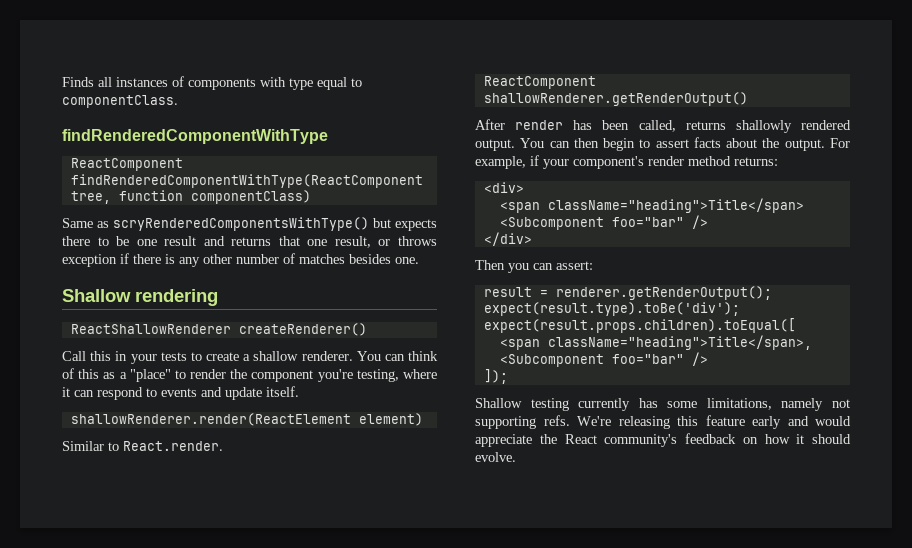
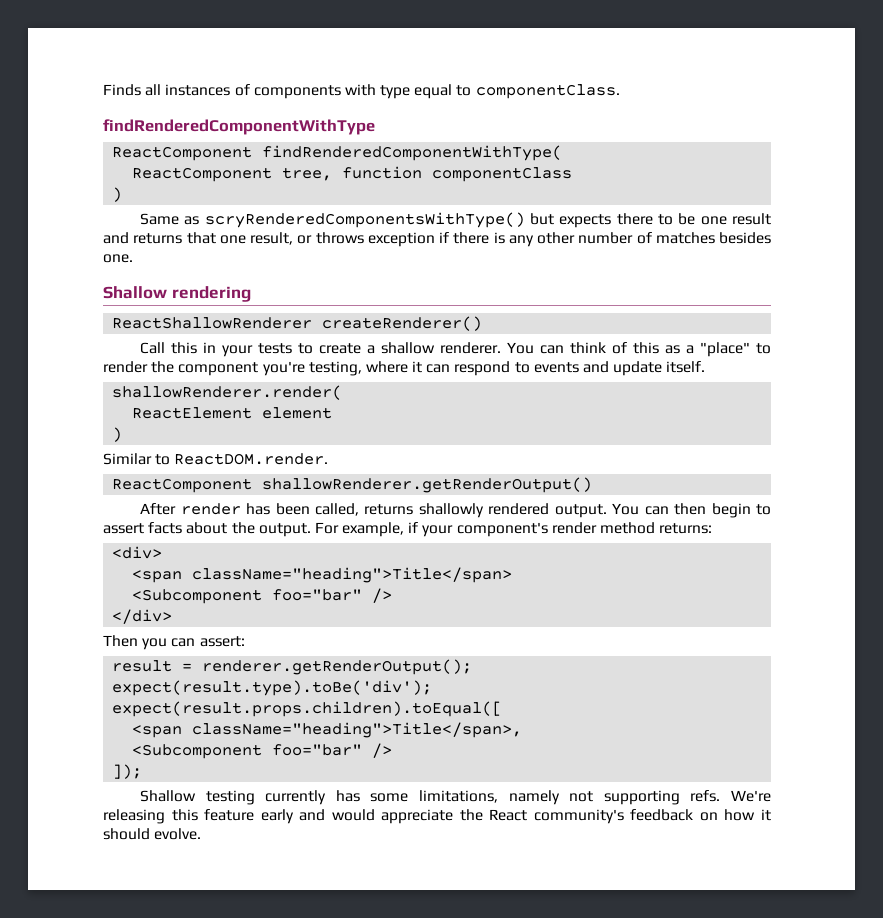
- ReactComponent findRenderedComponentWithType(ReactComponent tree, function componentClass)
+ ReactComponent findRenderedComponentWithType(
+ ReactComponent tree, function componentClass
+ )
- shallowRenderer.render(ReactElement element)
+ shallowRenderer.render(
+ ReactElement element
+ )
- Similar to React.render.
+ Similar to ReactDOM.render.

